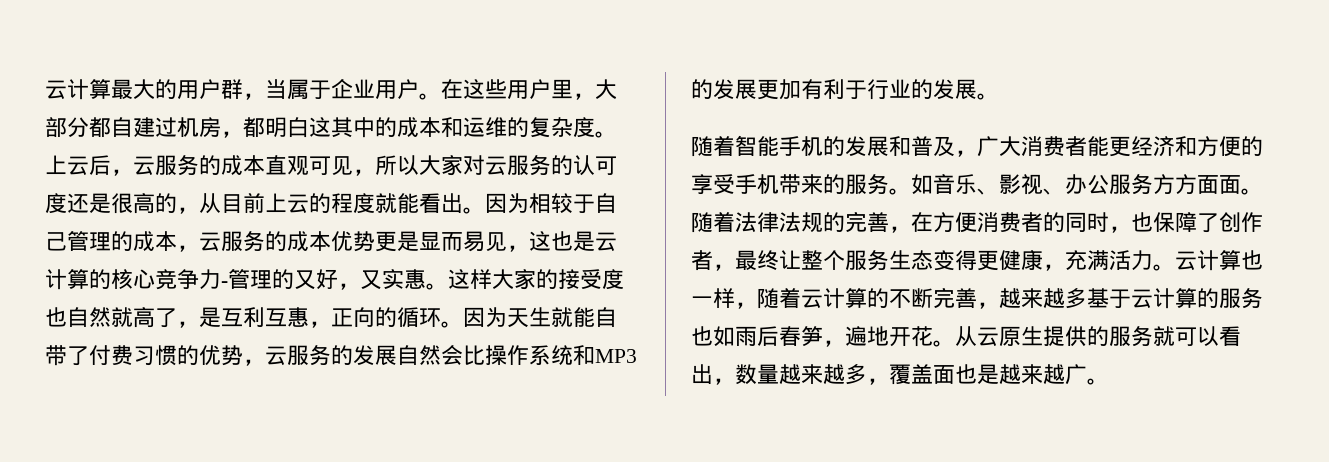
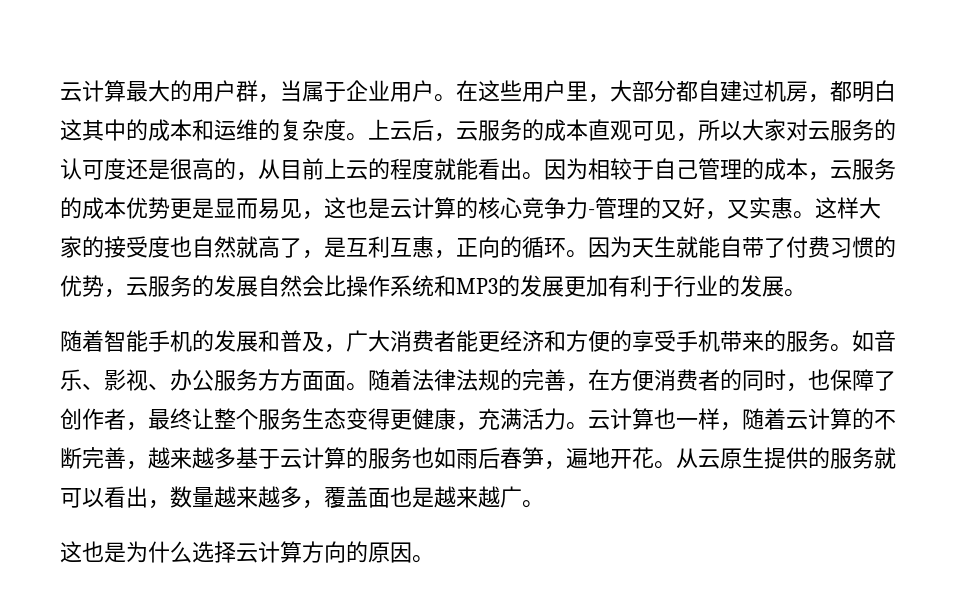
+ 这也是为什么选择云计算方向的原因。

